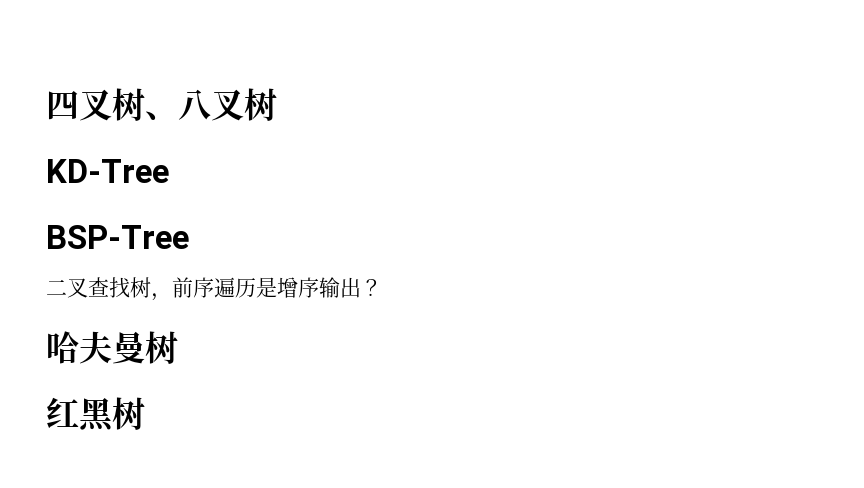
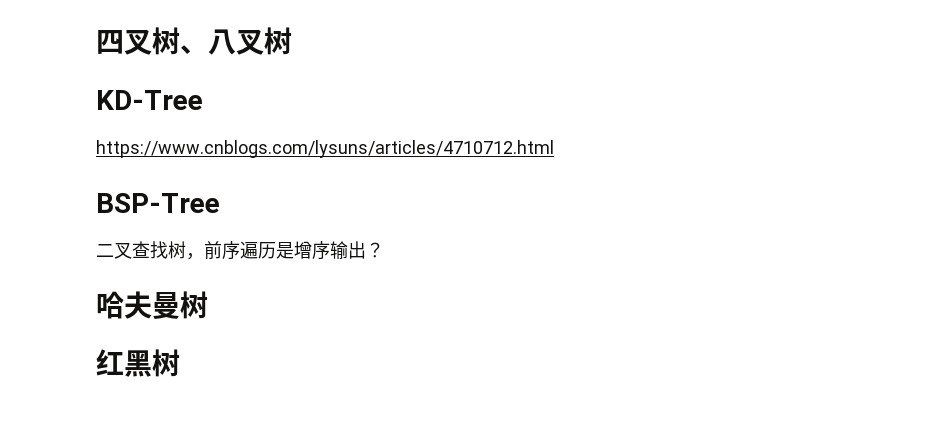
+ https://www.cnblogs.com/lysuns/articles/4710712.html

